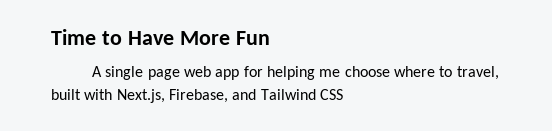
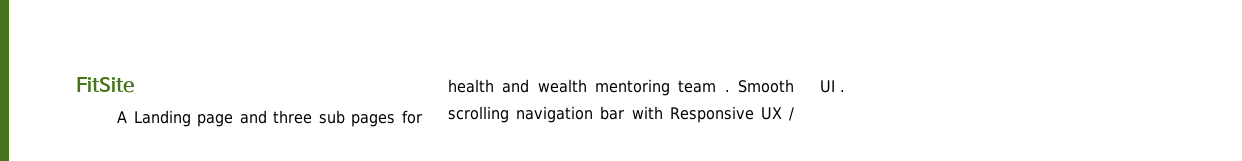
- Time to Have More Fun
- A single page web app for helping me choose where to travel, built with Next.js, Firebase, and Tailwind CSS
+ FitSite
+ A Landing page and three sub pages for health and wealth mentoring team . Smooth scrolling navigation bar with Responsive UX / UI .

